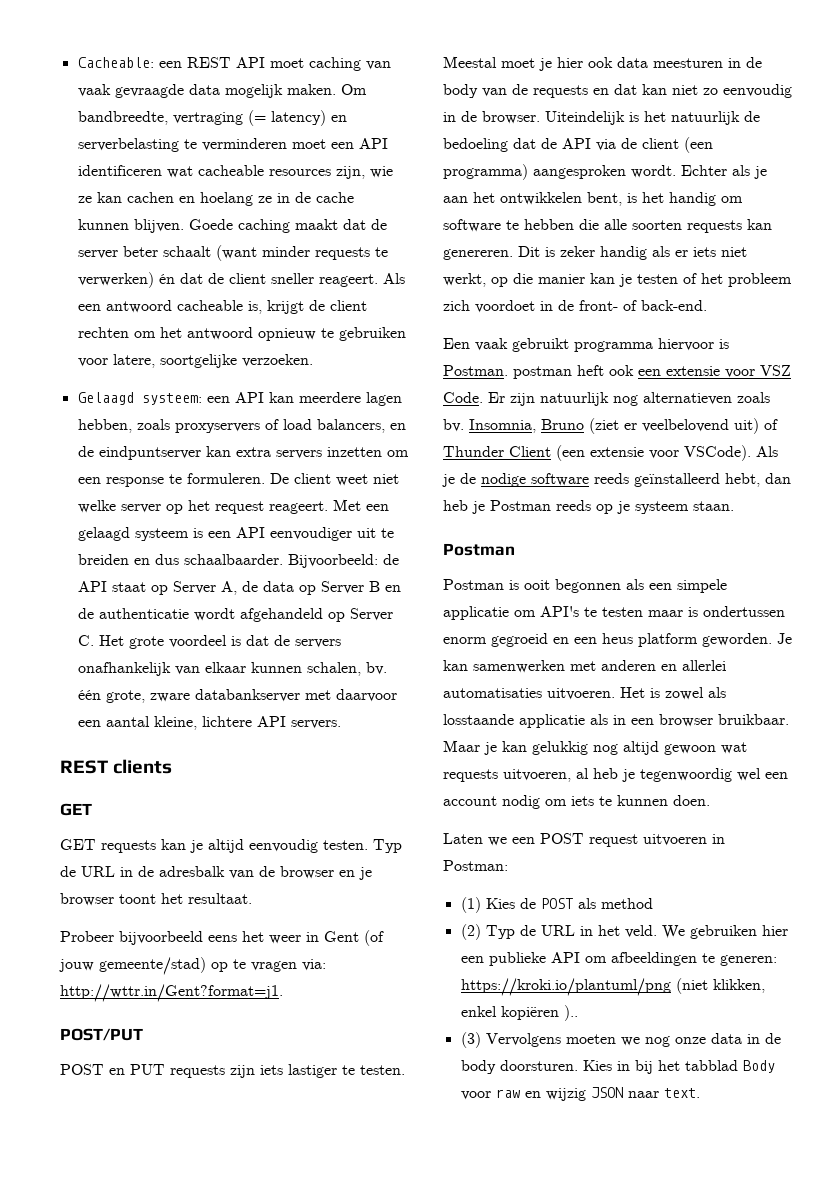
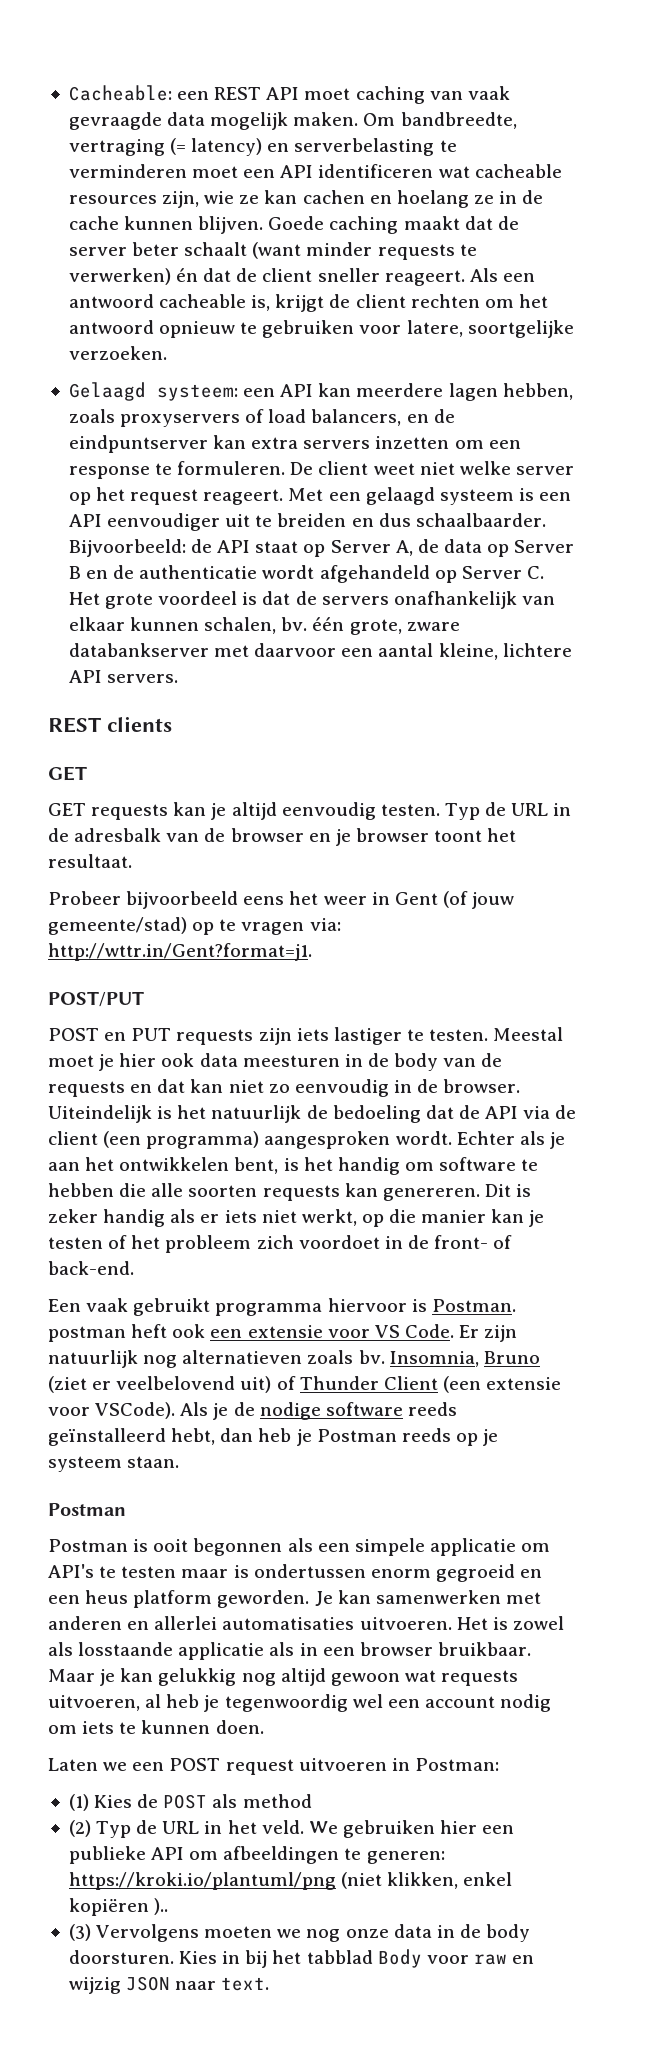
- Een vaak gebruikt programma hiervoor is Postman. postman heft ook een extensie voor VSZ Code.
+ Een vaak gebruikt programma hiervoor is Postman. postman heft ook een extensie voor VS Code.

